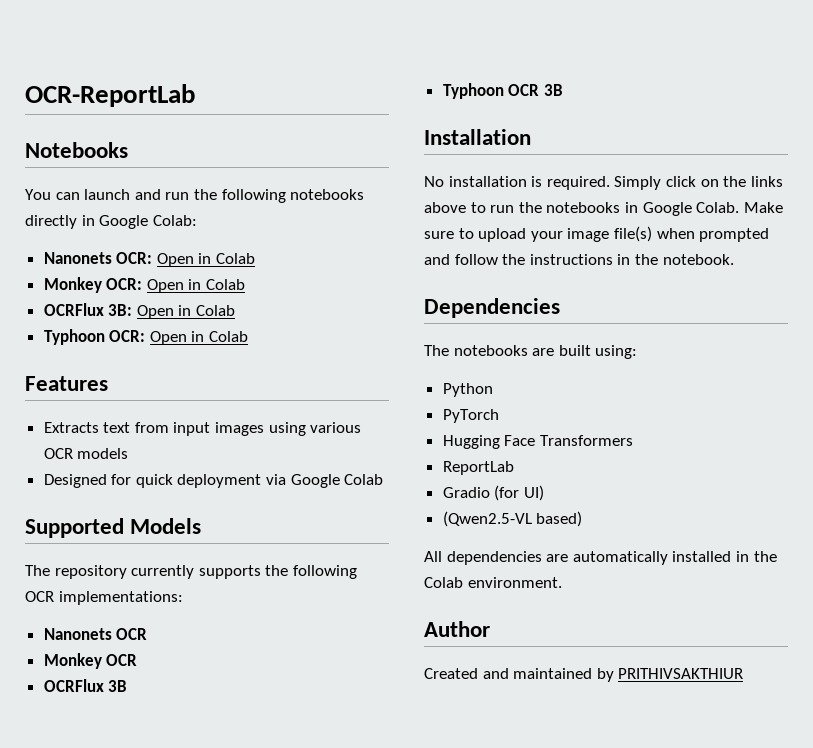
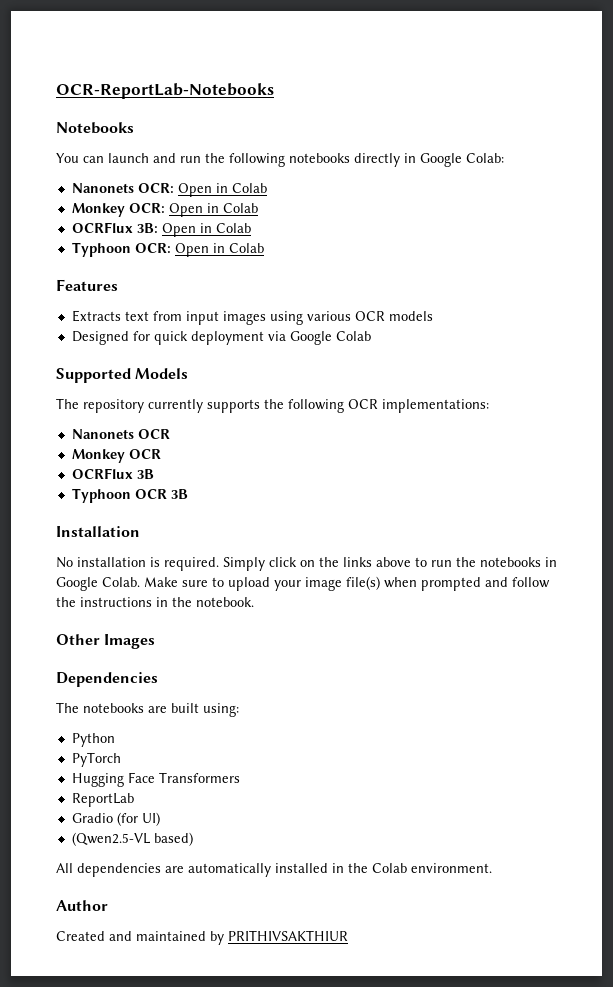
- OCR-ReportLab
+ OCR-ReportLab-Notebooks
+ Other Images

